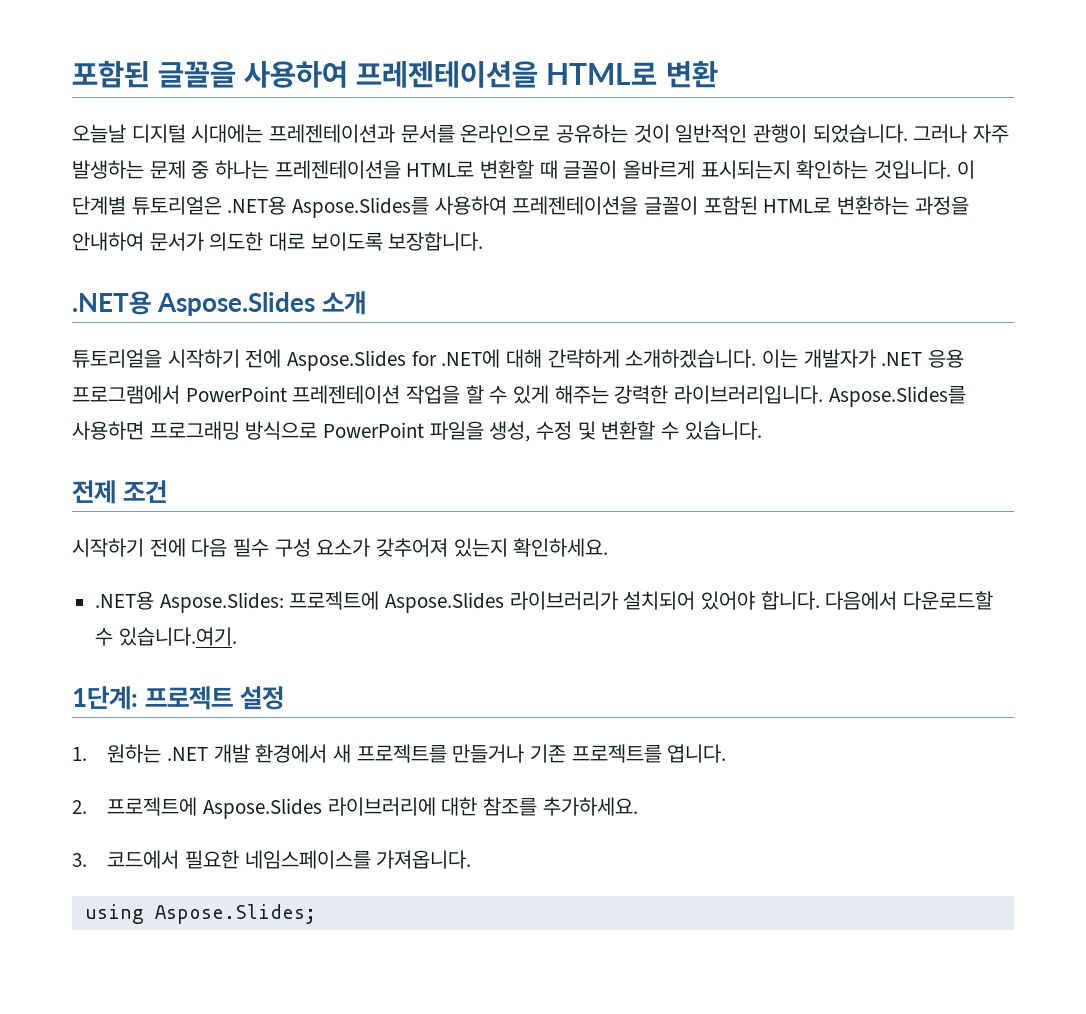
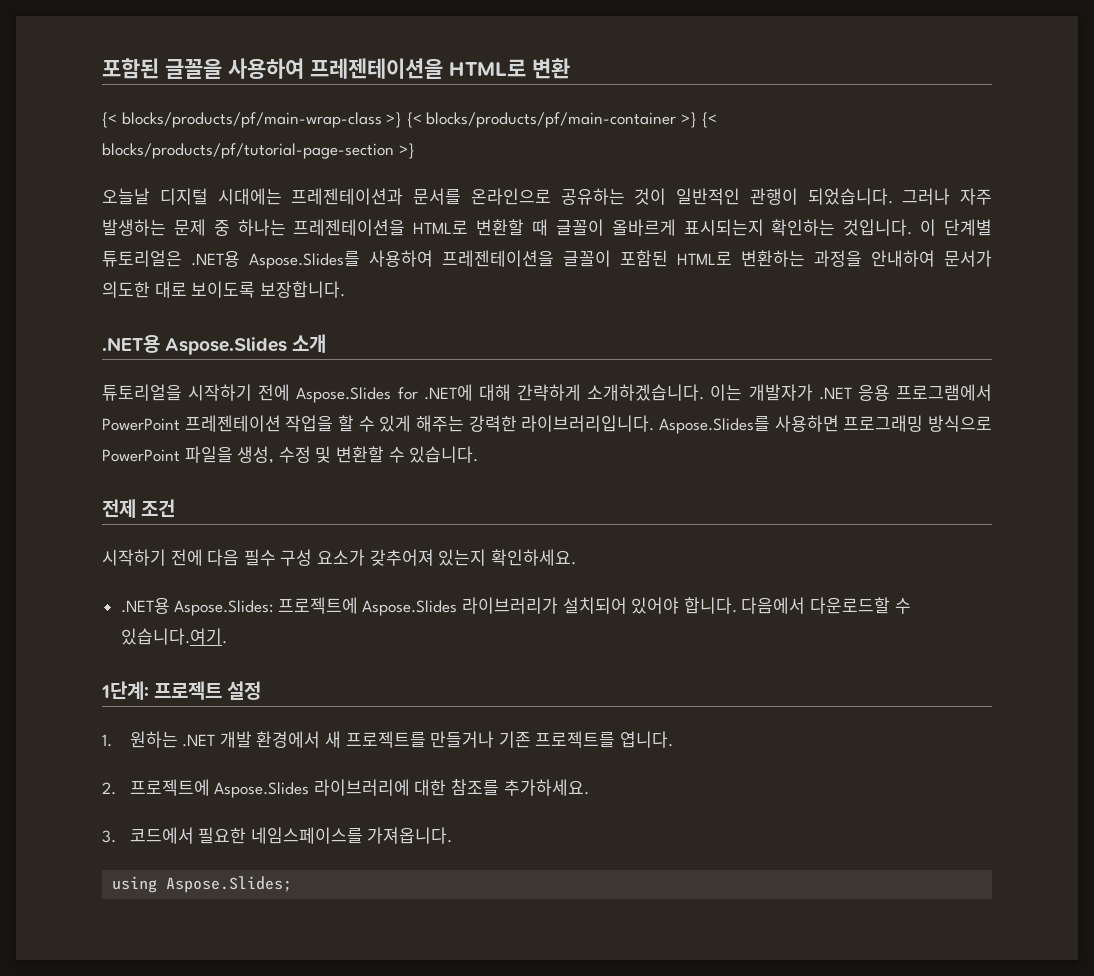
+ {< blocks/products/pf/main-wrap-class >} {< blocks/products/pf/main-container >} {< blocks/products/pf/tutorial-page-section >}

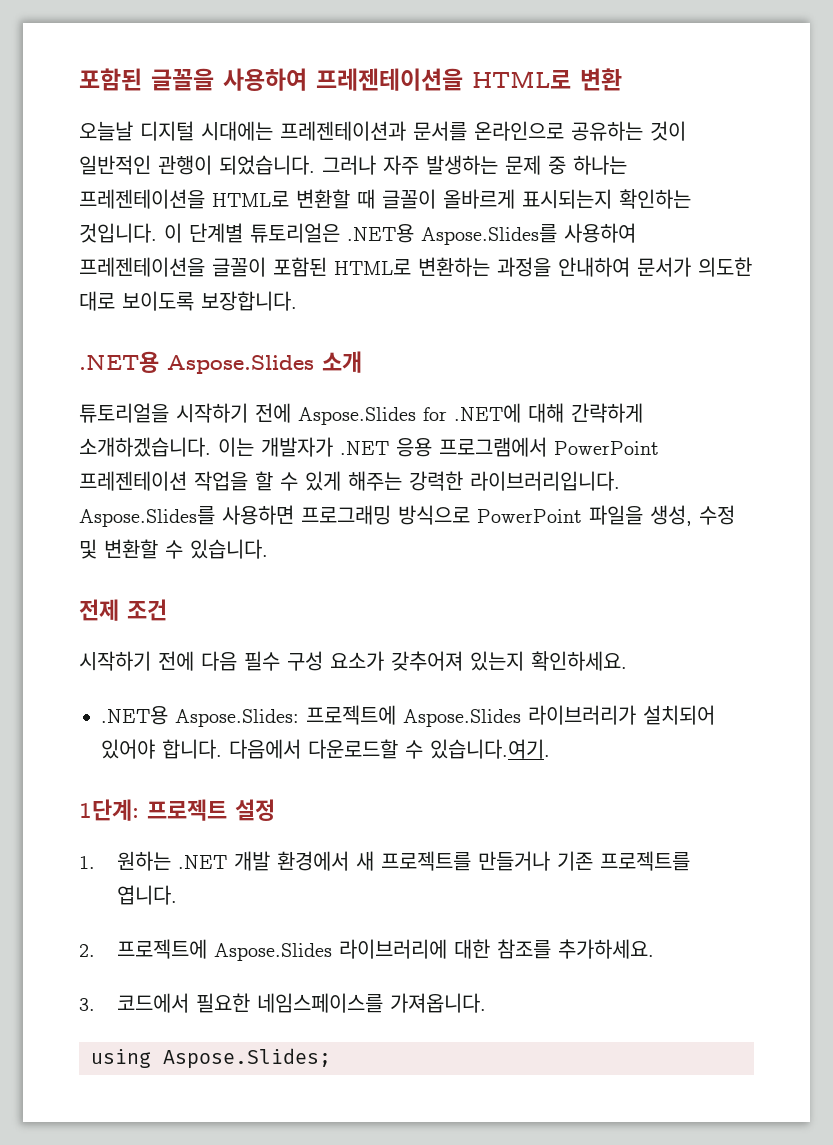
- {< blocks/products/pf/main-wrap-class >} {< blocks/products/pf/main-container >} {< blocks/products/pf/tutorial-page-section >}

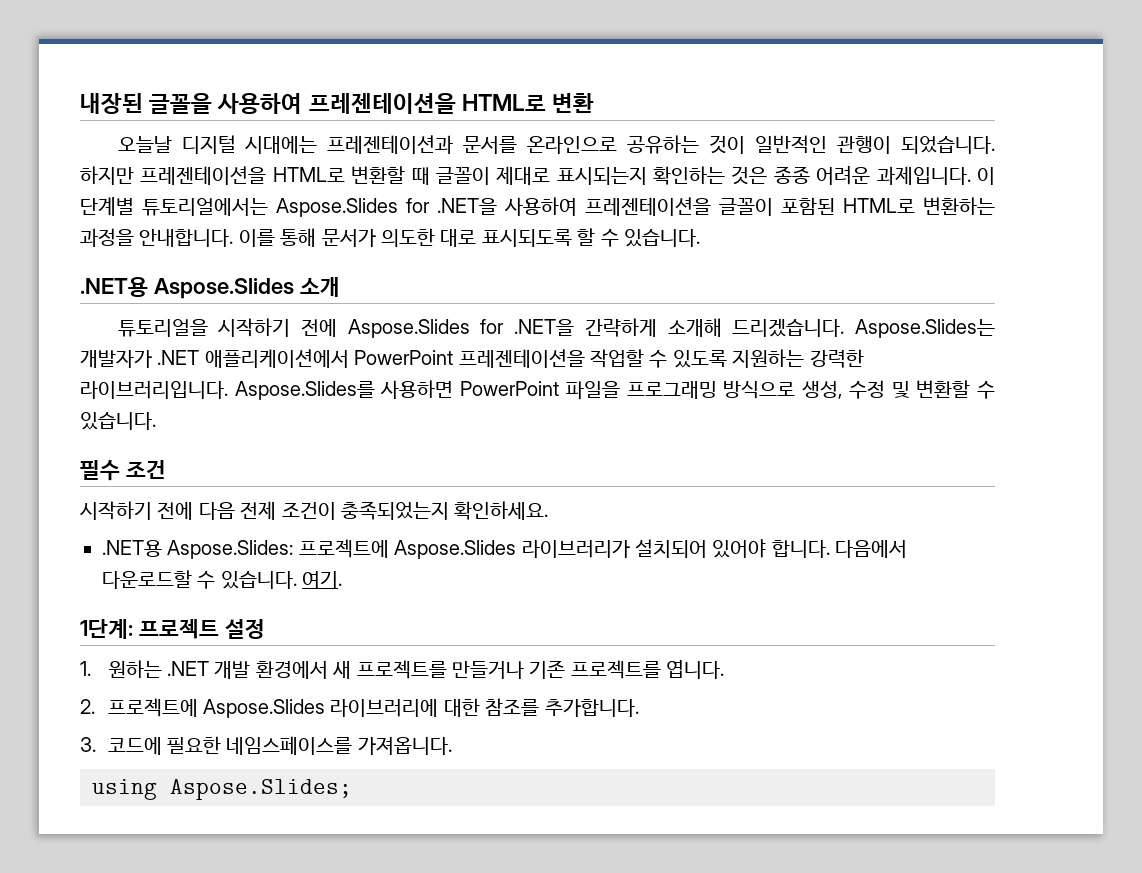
- 포함된 글꼴을 사용하여 프레젠테이션을 HTML로 변환
+ 내장된 글꼴을 사용하여 프레젠테이션을 HTML로 변환
- 그러나 자주 발생하는 문제 중 하나는 프레젠테이션을 HTML로 변환할 때 글꼴이 올바르게 표시되는지 확인하는 것입니다. 이 단계별 튜토리얼은 .NET용 Aspose.Slides를 사용하여 프레젠테이션을 글꼴이 포함된 HTML로 변환하는 과정을 안내하여 문서가 의도한 대로 보이도록 보장합니다.
+ 하지만 프레젠테이션을 HTML로 변환할 때 글꼴이 제대로 표시되는지 확인하는 것은 종종 어려운 과제입니다. 이 단계별 튜토리얼에서는 Aspose.Slides for .NET을 사용하여 프레젠테이션을 글꼴이 포함된 HTML로 변환하는 과정을 안내합니다. 이를 통해 문서가 의도한 대로 표시되도록 할 수 있습니다.
- 튜토리얼을 시작하기 전에 Aspose.Slides for .NET에 대해 간략하게 소개하겠습니다. 이는 개발자가 .NET 응용 프로그램에서 PowerPoint 프레젠테이션 작업을 할 수 있게 해주는 강력한 라이브러리입니다. Aspose.Slides를 사용하면 프로그래밍 방식으로 PowerPoint 파일을 생성, 수정 및 변환할 수 있습니다.
+ 튜토리얼을 시작하기 전에 Aspose.Slides for .NET을 간략하게 소개해 드리겠습니다. Aspose.Slides는 개발자가 .NET 애플리케이션에서 PowerPoint 프레젠테이션을 작업할 수 있도록 지원하는 강력한 라이브러리입니다. Aspose.Slides를 사용하면 PowerPoint 파일을 프로그래밍 방식으로 생성, 수정 및 변환할 수 있습니다.
- 전제 조건
+ 필수 조건
- 시작하기 전에 다음 필수 구성 요소가 갖추어져 있는지 확인하세요.
+ 시작하기 전에 다음 전제 조건이 충족되었는지 확인하세요.
- 다음에서 다운로드할 수 있습니다.여기.
+ 다음에서 다운로드할 수 있습니다. 여기.
- 2. 프로젝트에 Aspose.Slides 라이브러리에 대한 참조를 추가하세요.
+ 2. 프로젝트에 Aspose.Slides 라이브러리에 대한 참조를 추가합니다.
- 3. 코드에서 필요한 네임스페이스를 가져옵니다.
+ 3. 코드에 필요한 네임스페이스를 가져옵니다.

